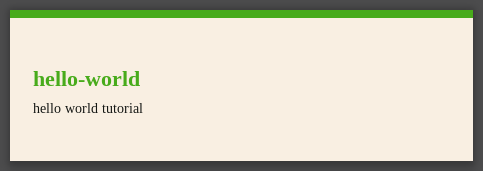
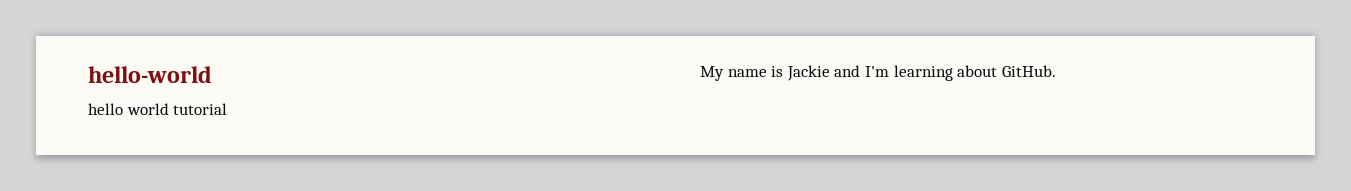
+ My name is Jackie and I'm learning about GitHub.

